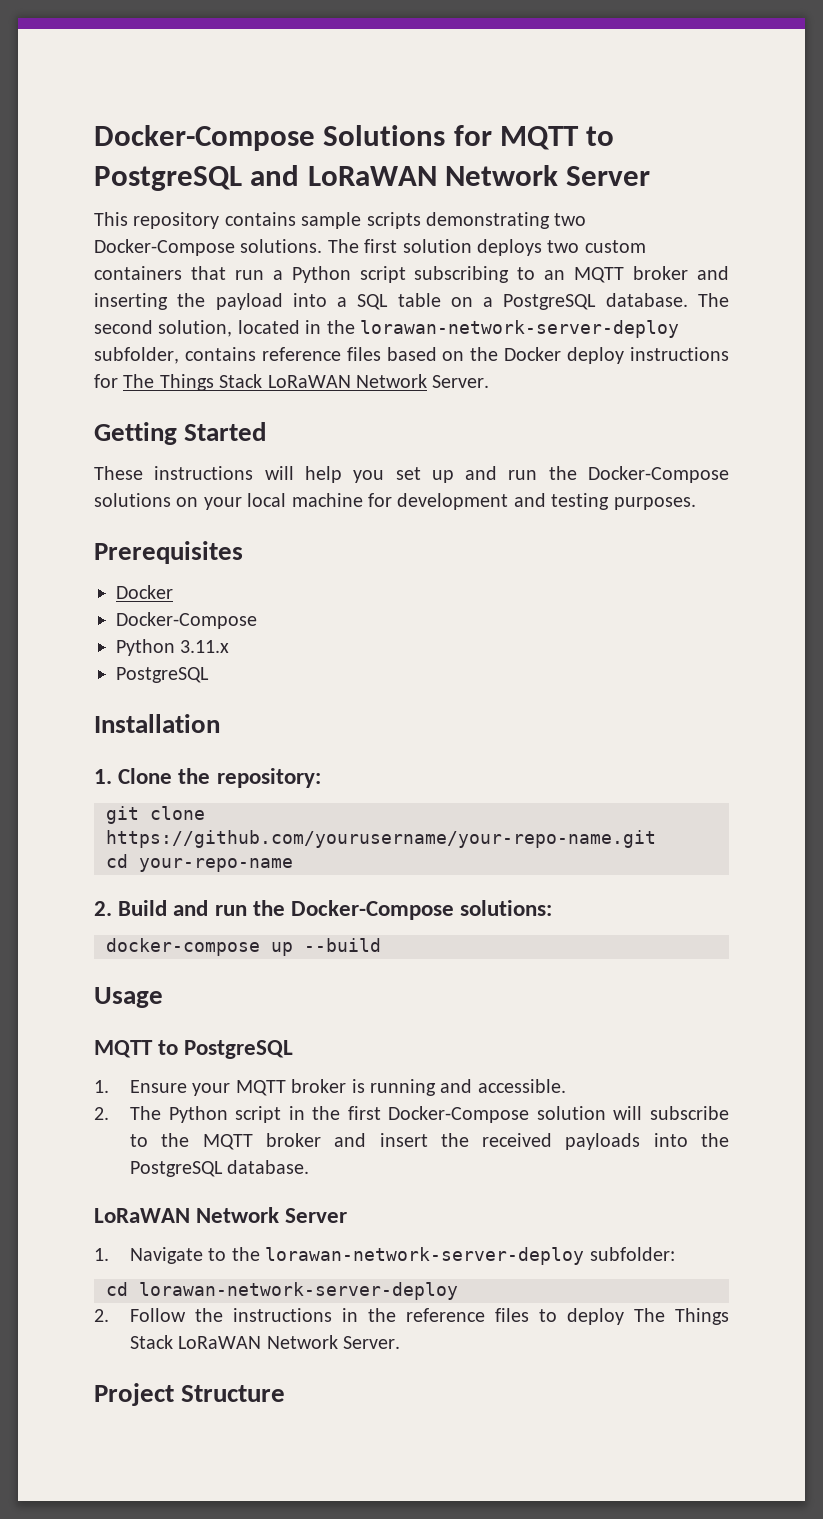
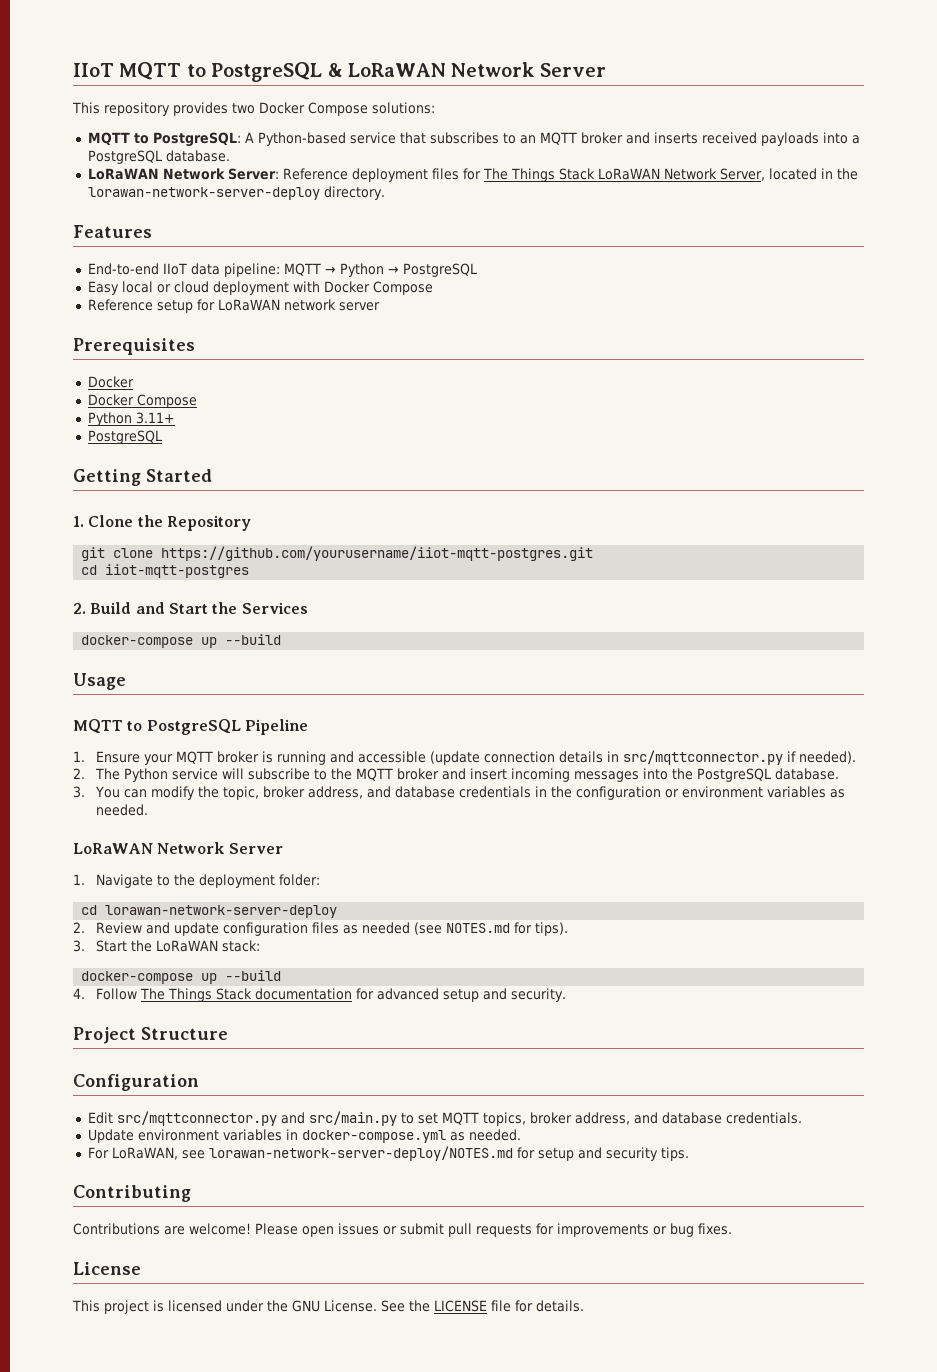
- Docker-Compose Solutions for MQTT to PostgreSQL and LoRaWAN Network Server
+ IIoT MQTT to PostgreSQL & LoRaWAN Network Server
- This repository contains sample scripts demonstrating two Docker-Compose solutions. The first solution deploys two custom containers that run a Python script subscribing to an MQTT broker and inserting the payload into a SQL table on a PostgreSQL database. The second solution, located in the lorawan-network-server-deploy subfolder, contains reference files based on the Docker deploy instructions for The Things Stack LoRaWAN Network Server.
- Getting Started
- These instructions will help you set up and run the Docker-Compose solutions on your local machine for development and testing purposes.
+ This repository provides two Docker Compose solutions:
+ MQTT to PostgreSQL: A Python-based service that subscribes to an MQTT broker and inserts received payloads into a PostgreSQL database.
+ LoRaWAN Network Server: Reference deployment files for The Things Stack LoRaWAN Network Server, located in the lorawan-network-server-deploy directory.
+ Features
+ End-to-end IIoT data pipeline: MQTT → Python → PostgreSQL
+ Easy local or cloud deployment with Docker Compose
+ Reference setup for LoRaWAN network server
  Prerequisites
  Docker
- Docker-Compose
- Python 3.11.x
+ Docker Compose
+ Python 3.11+
  PostgreSQL
- Installation
+ Getting Started
- 1. Clone the repository:
+ 1. Clone the Repository
- git clone https://github.com/yourusername/your-repo-name.git
- cd your-repo-name
+ git clone https://github.com/yourusername/iiot-mqtt-postgres.git
+ cd iiot-mqtt-postgres
- 2. Build and run the Docker-Compose solutions:
+ 2. Build and Start the Services
  Usage
- MQTT to PostgreSQL
+ MQTT to PostgreSQL Pipeline
- 1. Ensure your MQTT broker is running and accessible.
- 2. The Python script in the first Docker-Compose solution will subscribe to the MQTT broker and insert the received payloads into the PostgreSQL database.
+ 1. Ensure your MQTT broker is running and accessible (update connection details in src/mqttconnector.py if needed).
+ 2. The Python service will subscribe to the MQTT broker and insert incoming messages into the PostgreSQL database.
+ 3. You can modify the topic, broker address, and database credentials in the configuration or environment variables as needed.
- 1. Navigate to the lorawan-network-server-deploy subfolder:
+ 1. Navigate to the deployment folder:
- 2. Follow the instructions in the reference files to deploy The Things Stack LoRaWAN Network Server.
+ 2. Review and update configuration files as needed (see NOTES.md for tips).
+ 3. Start the LoRaWAN stack:
+ docker-compose up --build
+ 4. Follow The Things Stack documentation for advanced setup and security.
  Project Structure
+ Configuration
+ Edit src/mqttconnector.py and src/main.py to set MQTT topics, broker address, and database credentials.
+ Update environment variables in docker-compose.yml as needed.
+ For LoRaWAN, see lorawan-network-server-deploy/NOTES.md for setup and security tips.
+ Contributing
+ Contributions are welcome! Please open issues or submit pull requests for improvements or bug fixes.
+ License
+ This project is licensed under the GNU License. See the LICENSE file for details.

